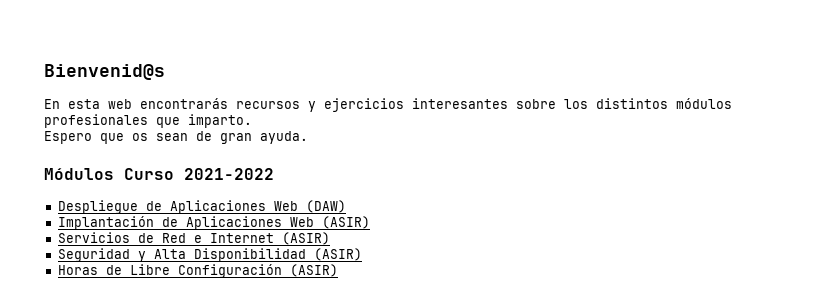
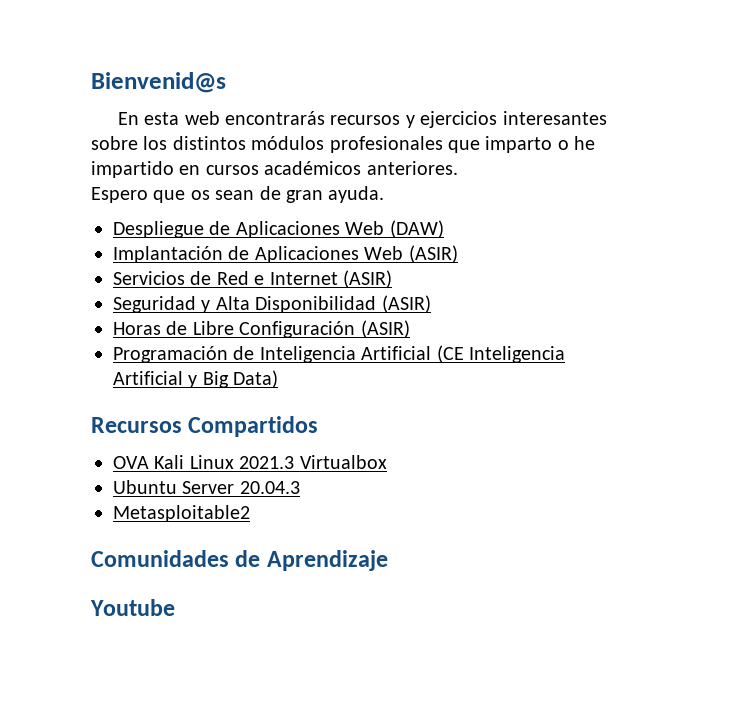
- En esta web encontrarás recursos y ejercicios interesantes sobre los distintos módulos profesionales que imparto.
+ En esta web encontrarás recursos y ejercicios interesantes sobre los distintos módulos profesionales que imparto o he impartido en cursos académicos anteriores.
- Módulos Curso 2021-2022
+ Programación de Inteligencia Artificial (CE Inteligencia Artificial y Big Data)
+ Recursos Compartidos
+ OVA Kali Linux 2021.3 Virtualbox
+ Ubuntu Server 20.04.3
+ Metasploitable2
+ Comunidades de Aprendizaje
+ Youtube

